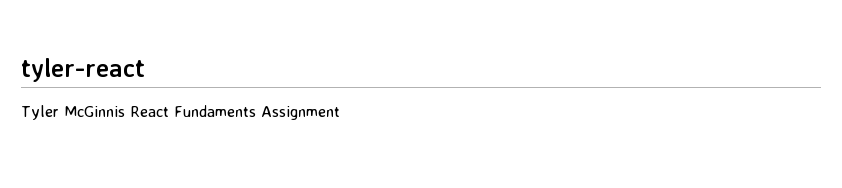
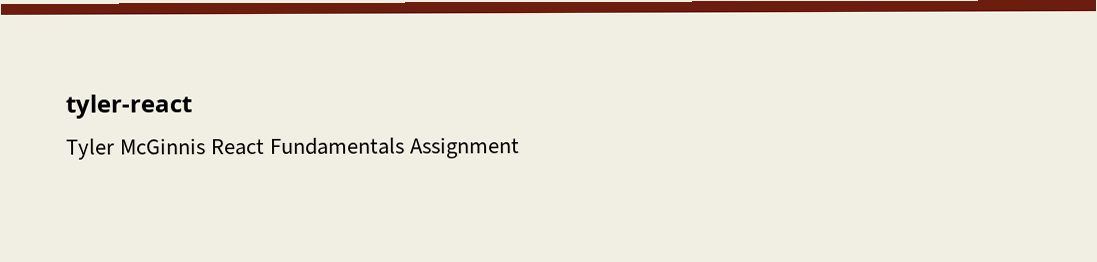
- Tyler McGinnis React Fundaments Assignment
+ Tyler McGinnis React Fundamentals Assignment

